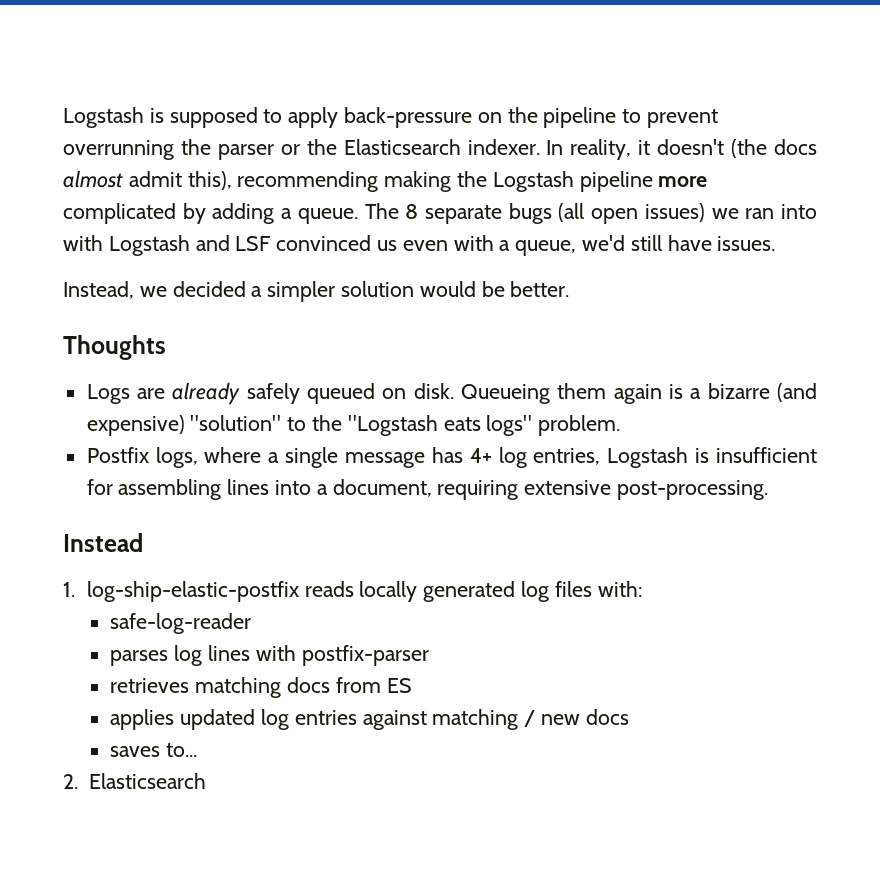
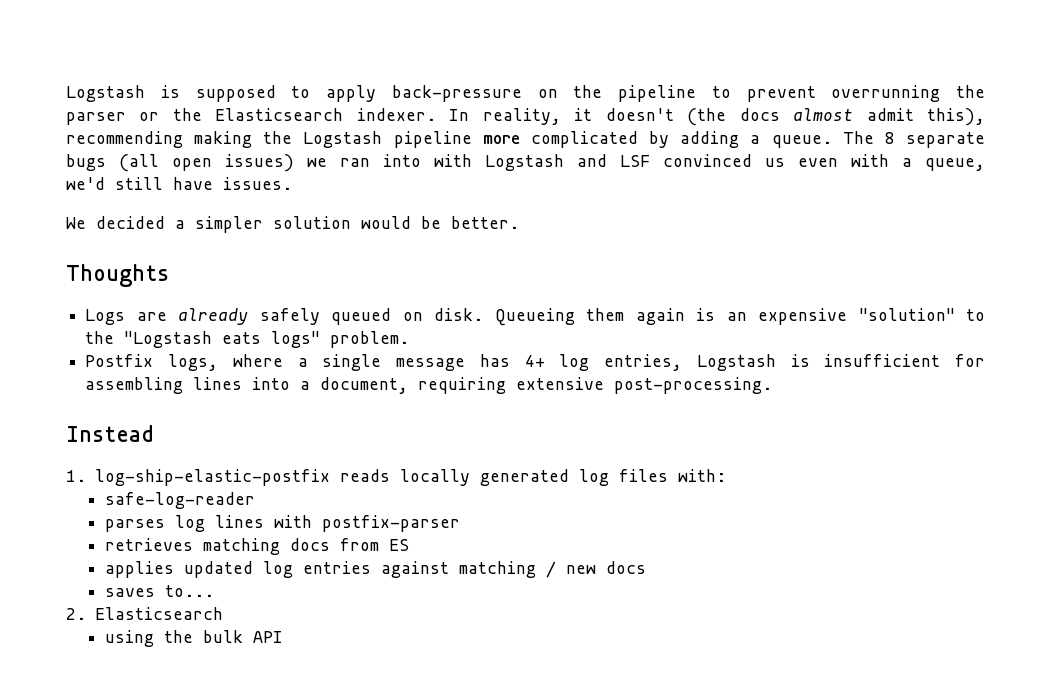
- Instead, we decided a simpler solution would be better.
+ We decided a simpler solution would be better.
- Queueing them again is a bizarre (and expensive) "solution" to the "Logstash eats logs" problem.
+ Queueing them again is an expensive "solution" to the "Logstash eats logs" problem.
+ using the bulk API

